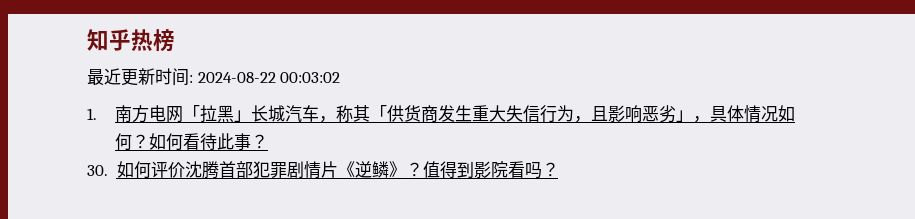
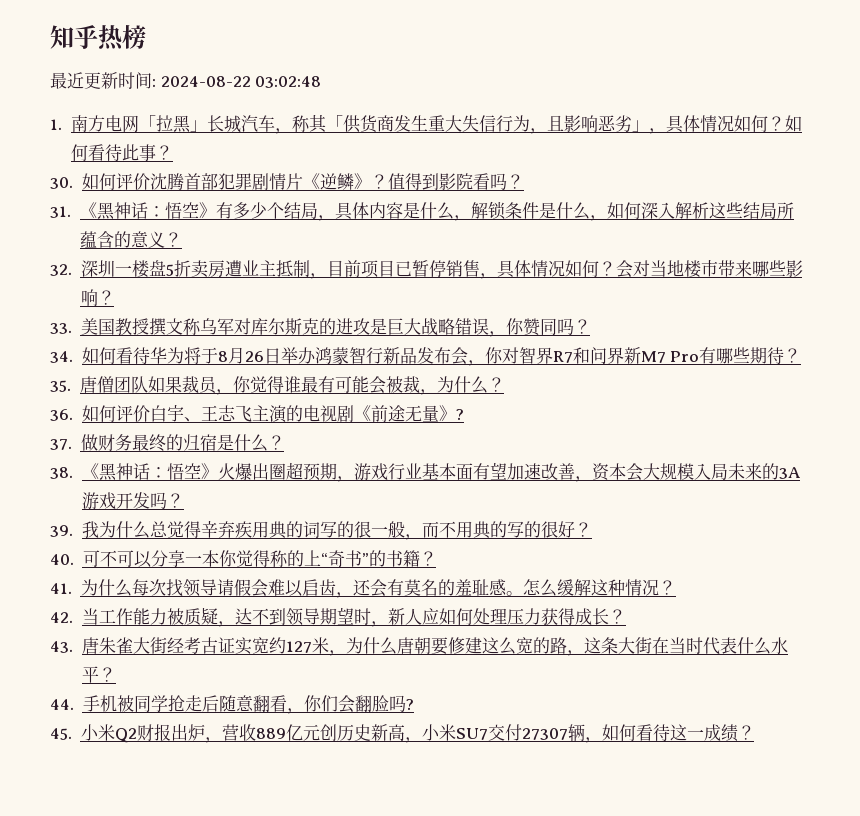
- 最近更新时间: 2024-08-22 00:03:02
+ 最近更新时间: 2024-08-22 03:02:48
+ 31.《黑神话：悟空》有多少个结局，具体内容是什么，解锁条件是什么，如何深入解析这些结局所蕴含的意义？
+ 32.深圳一楼盘5折卖房遭业主抵制，目前项目已暂停销售，具体情况如何？会对当地楼市带来哪些影响？
+ 33.美国教授撰文称乌军对库尔斯克的进攻是巨大战略错误，你赞同吗？
+ 34.如何看待华为将于8月26日举办鸿蒙智行新品发布会，你对智界R7和问界新M7 Pro有哪些期待？
+ 35.唐僧团队如果裁员，你觉得谁最有可能会被裁，为什么？
+ 36.如何评价白宇、王志飞主演的电视剧《前途无量》?
+ 37.做财务最终的归宿是什么？
+ 38.《黑神话：悟空》火爆出圈超预期，游戏行业基本面有望加速改善，资本会大规模入局未来的3A游戏开发吗？
+ 39.我为什么总觉得辛弃疾用典的词写的很一般，而不用典的写的很好？
+ 40.可不可以分享一本你觉得称的上“奇书”的书籍？
+ 41.为什么每次找领导请假会难以启齿，还会有莫名的羞耻感。怎么缓解这种情况？
+ 42.当工作能力被质疑，达不到领导期望时，新人应如何处理压力获得成长？
+ 43.唐朱雀大街经考古证实宽约127米，为什么唐朝要修建这么宽的路，这条大街在当时代表什么水平？
+ 44.手机被同学抢走后随意翻看，你们会翻脸吗?
+ 45.小米Q2财报出炉，营收889亿元创历史新高，小米SU7交付27307辆，如何看待这一成绩？

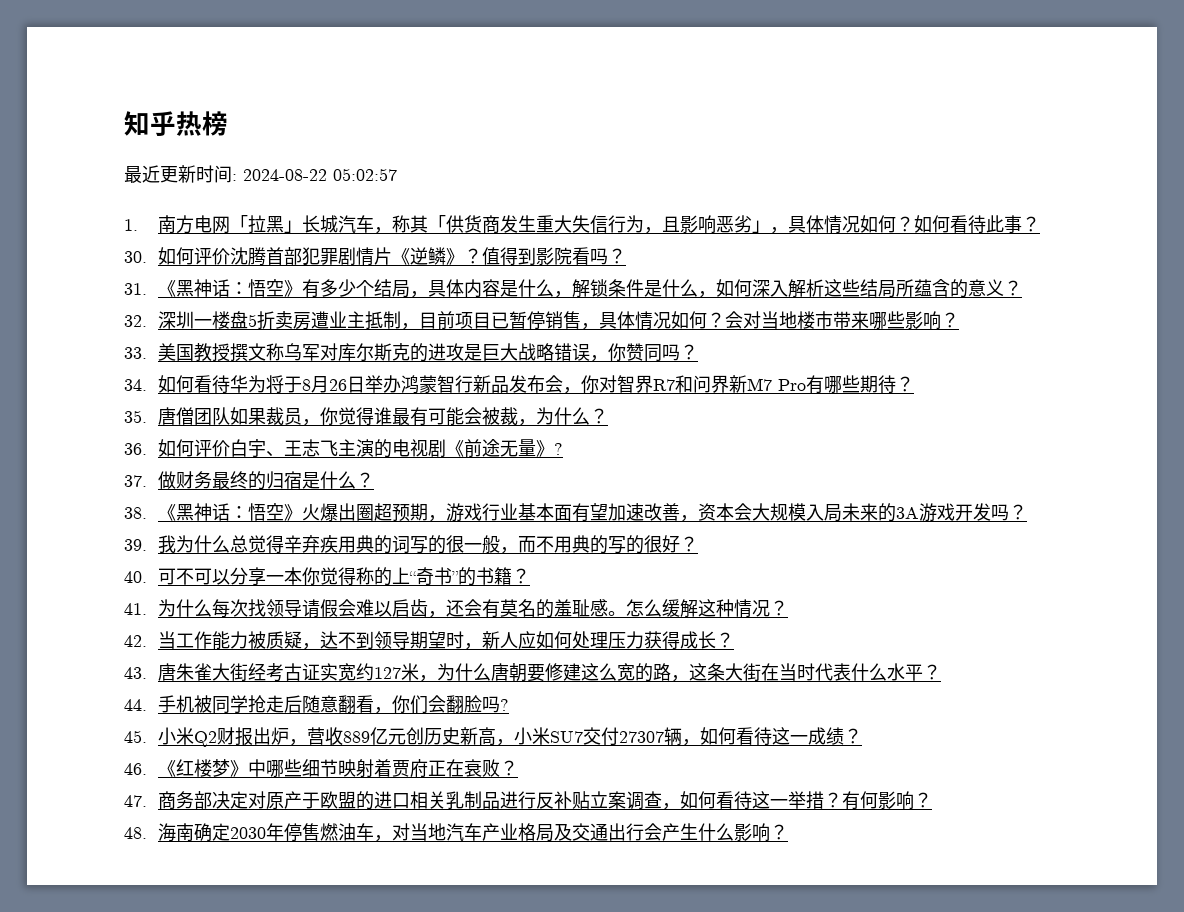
- 最近更新时间: 2024-08-22 03:02:48
+ 最近更新时间: 2024-08-22 05:02:57
+ 46.《红楼梦》中哪些细节映射着贾府正在衰败？
+ 47.商务部决定对原产于欧盟的进口相关乳制品进行反补贴立案调查，如何看待这一举措？有何影响？
+ 48.海南确定2030年停售燃油车，对当地汽车产业格局及交通出行会产生什么影响？

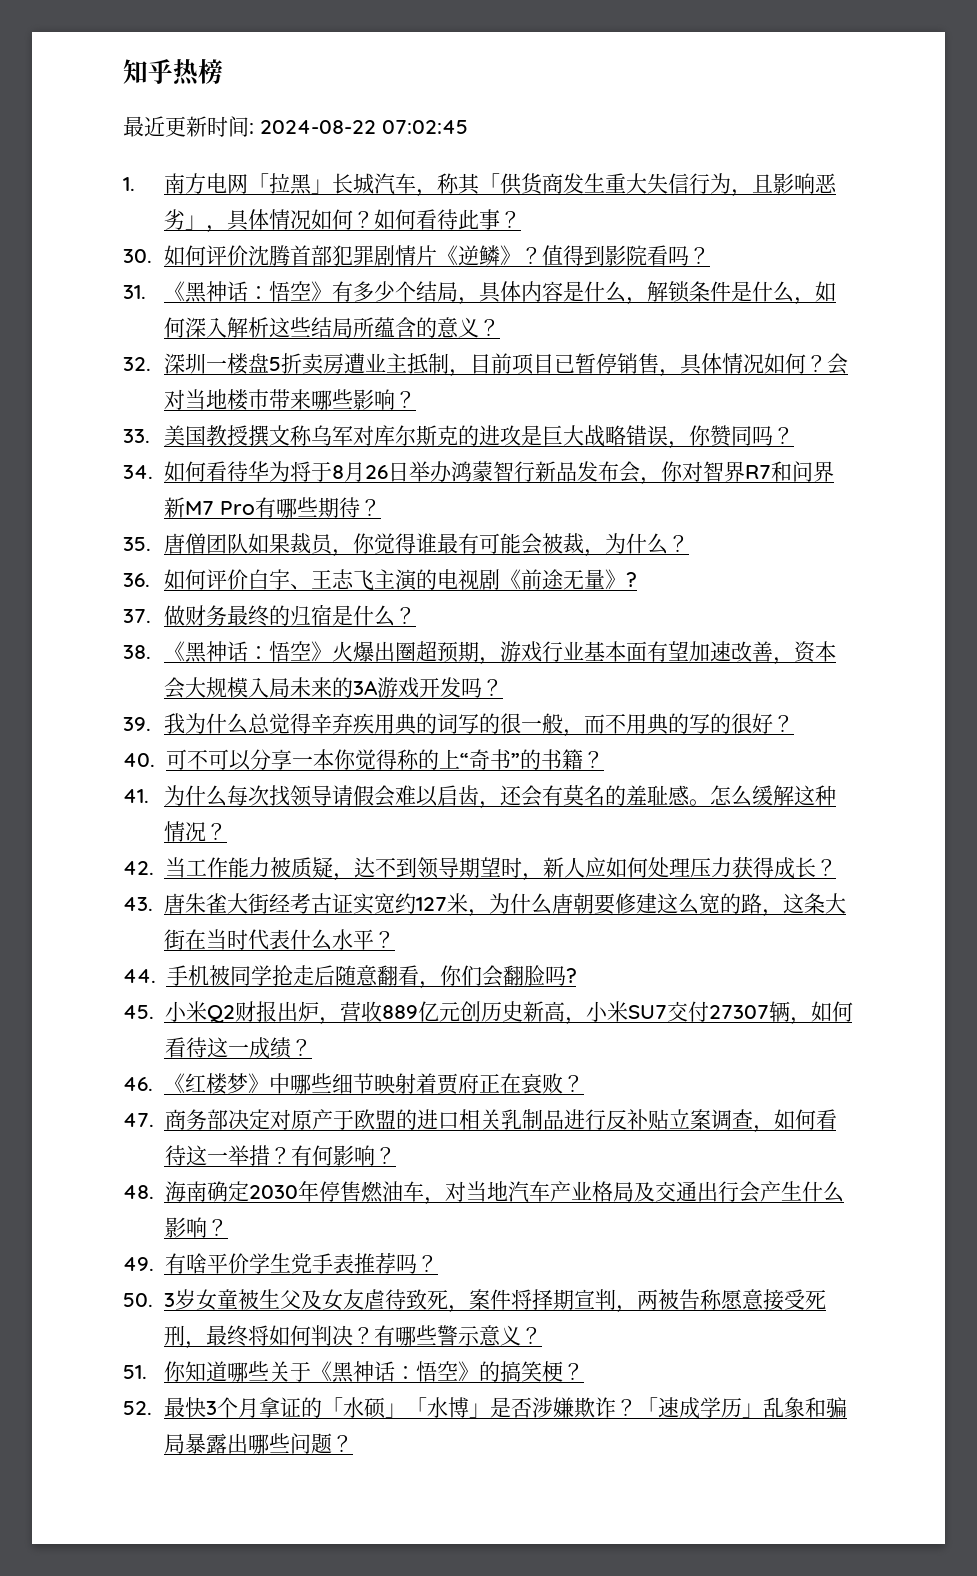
- 最近更新时间: 2024-08-22 05:02:57
+ 最近更新时间: 2024-08-22 07:02:45
+ 49.有啥平价学生党手表推荐吗？
+ 50. 3岁女童被生父及女友虐待致死，案件将择期宣判，两被告称愿意接受死刑，最终将如何判决？有哪些警示意义？
+ 51.你知道哪些关于《黑神话：悟空》的搞笑梗？
+ 52.最快3个月拿证的「水硕」「水博」是否涉嫌欺诈？「速成学历」乱象和骗局暴露出哪些问题？

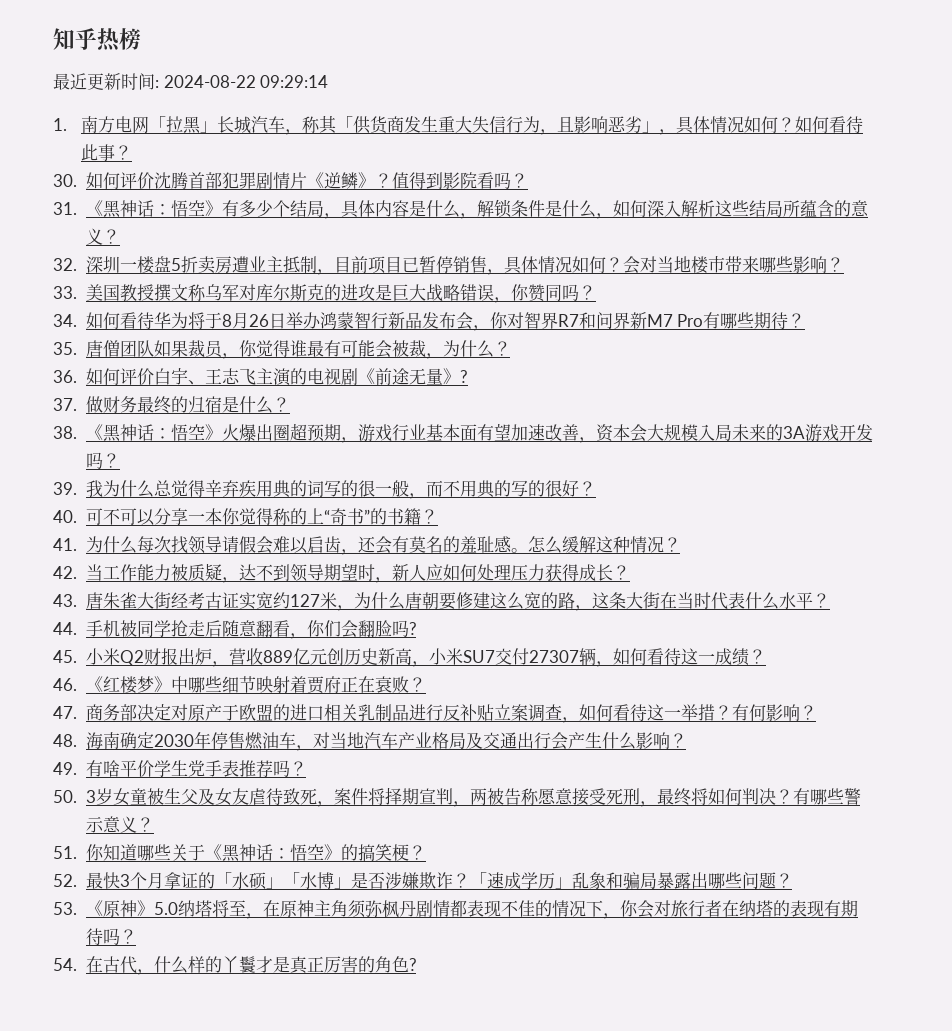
- 最近更新时间: 2024-08-22 07:02:45
+ 最近更新时间: 2024-08-22 09:29:14
+ 53.《原神》5.0纳塔将至，在原神主角须弥枫丹剧情都表现不佳的情况下，你会对旅行者在纳塔的表现有期待吗？
+ 54.在古代，什么样的丫鬟才是真正厉害的角色?

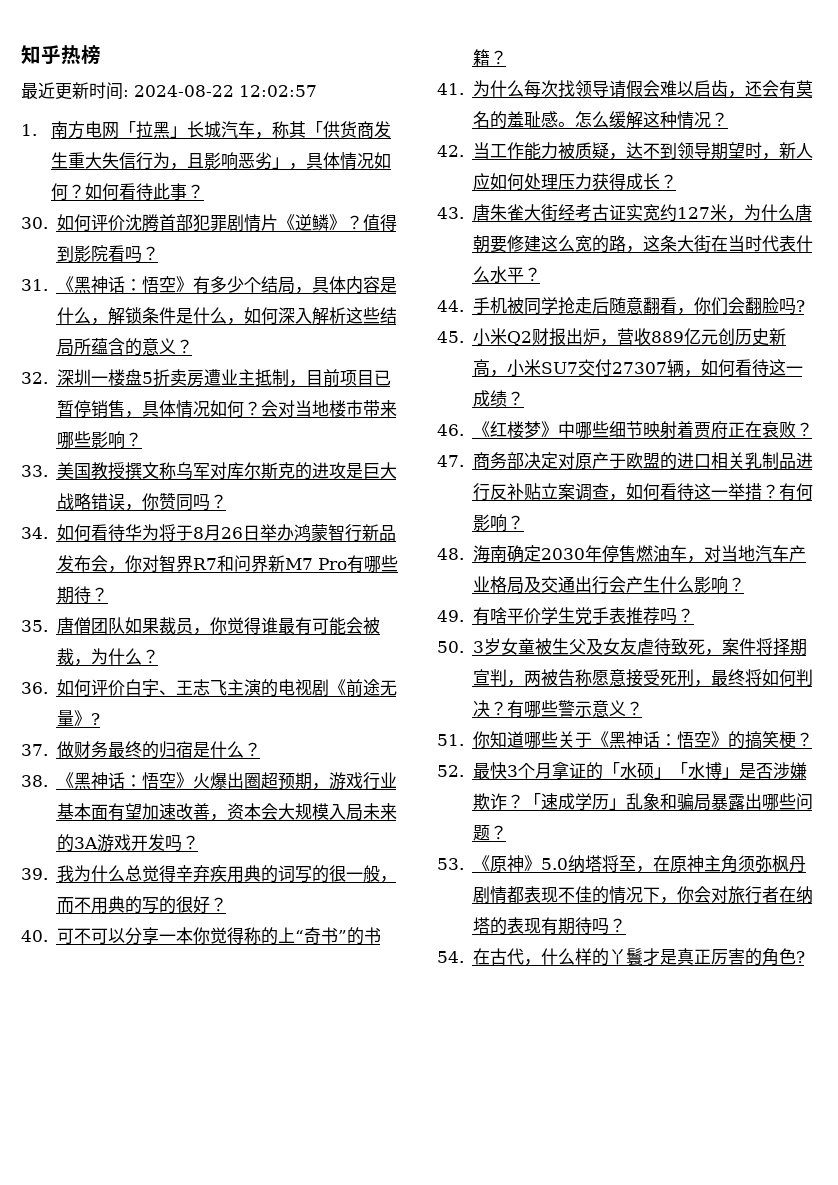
- 最近更新时间: 2024-08-22 09:29:14
+ 最近更新时间: 2024-08-22 12:02:57

